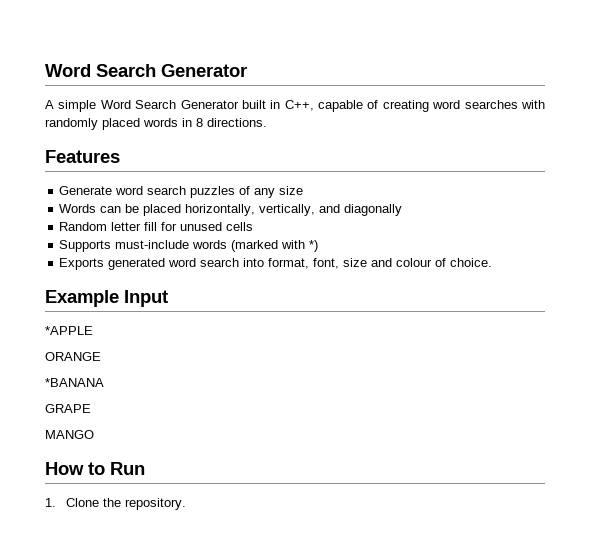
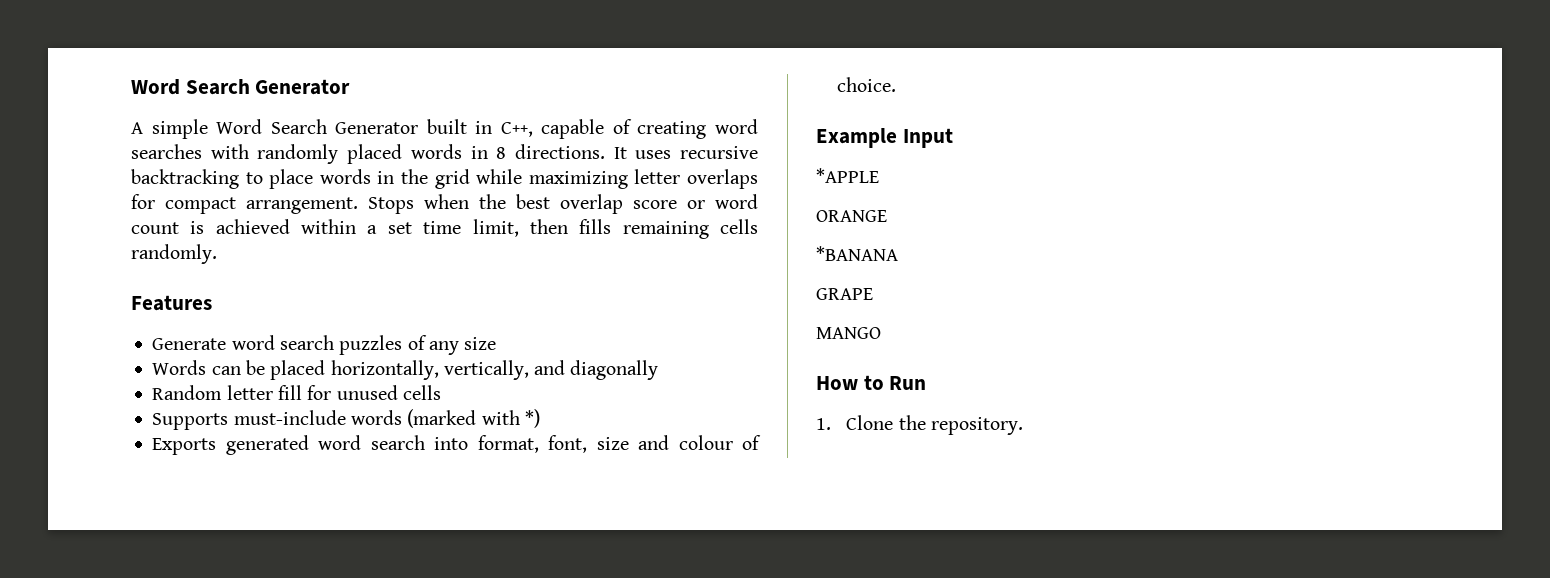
+ It uses recursive backtracking to place words in the grid while maximizing letter overlaps for compact arrangement. Stops when the best overlap score or word count is achieved within a set time limit, then fills remaining cells randomly.

